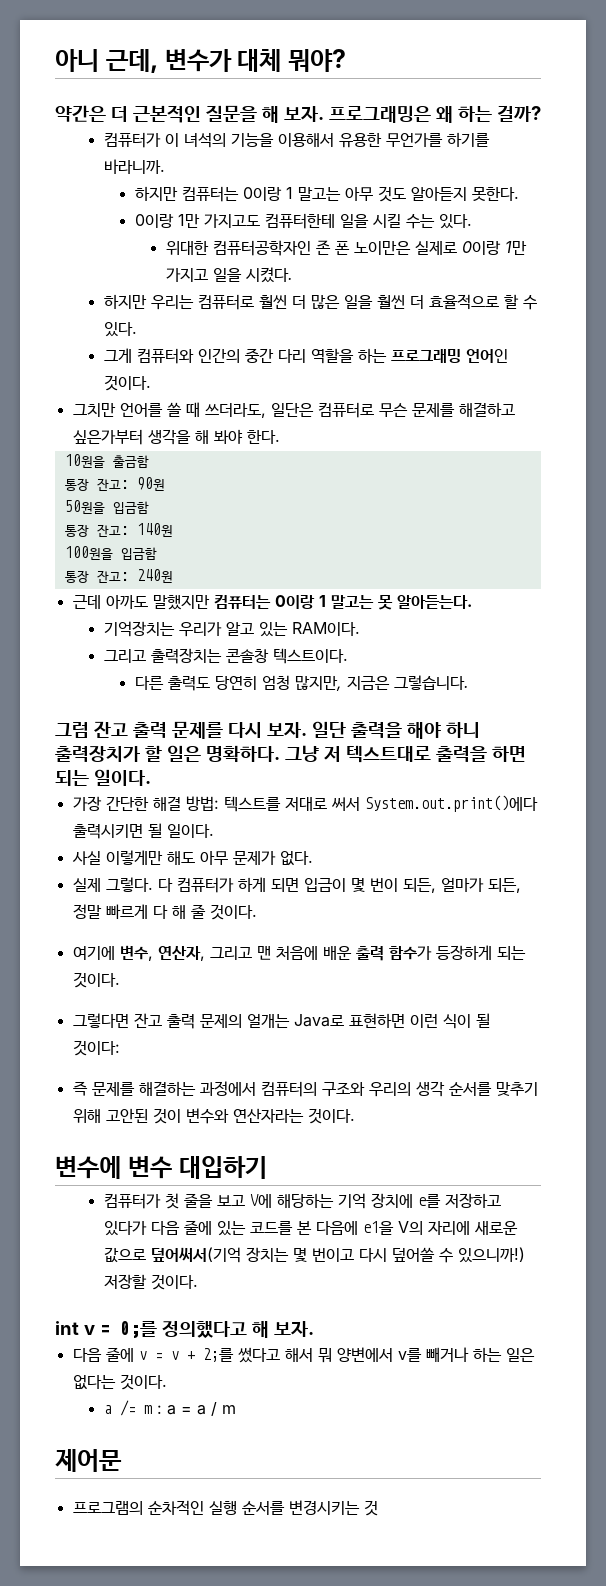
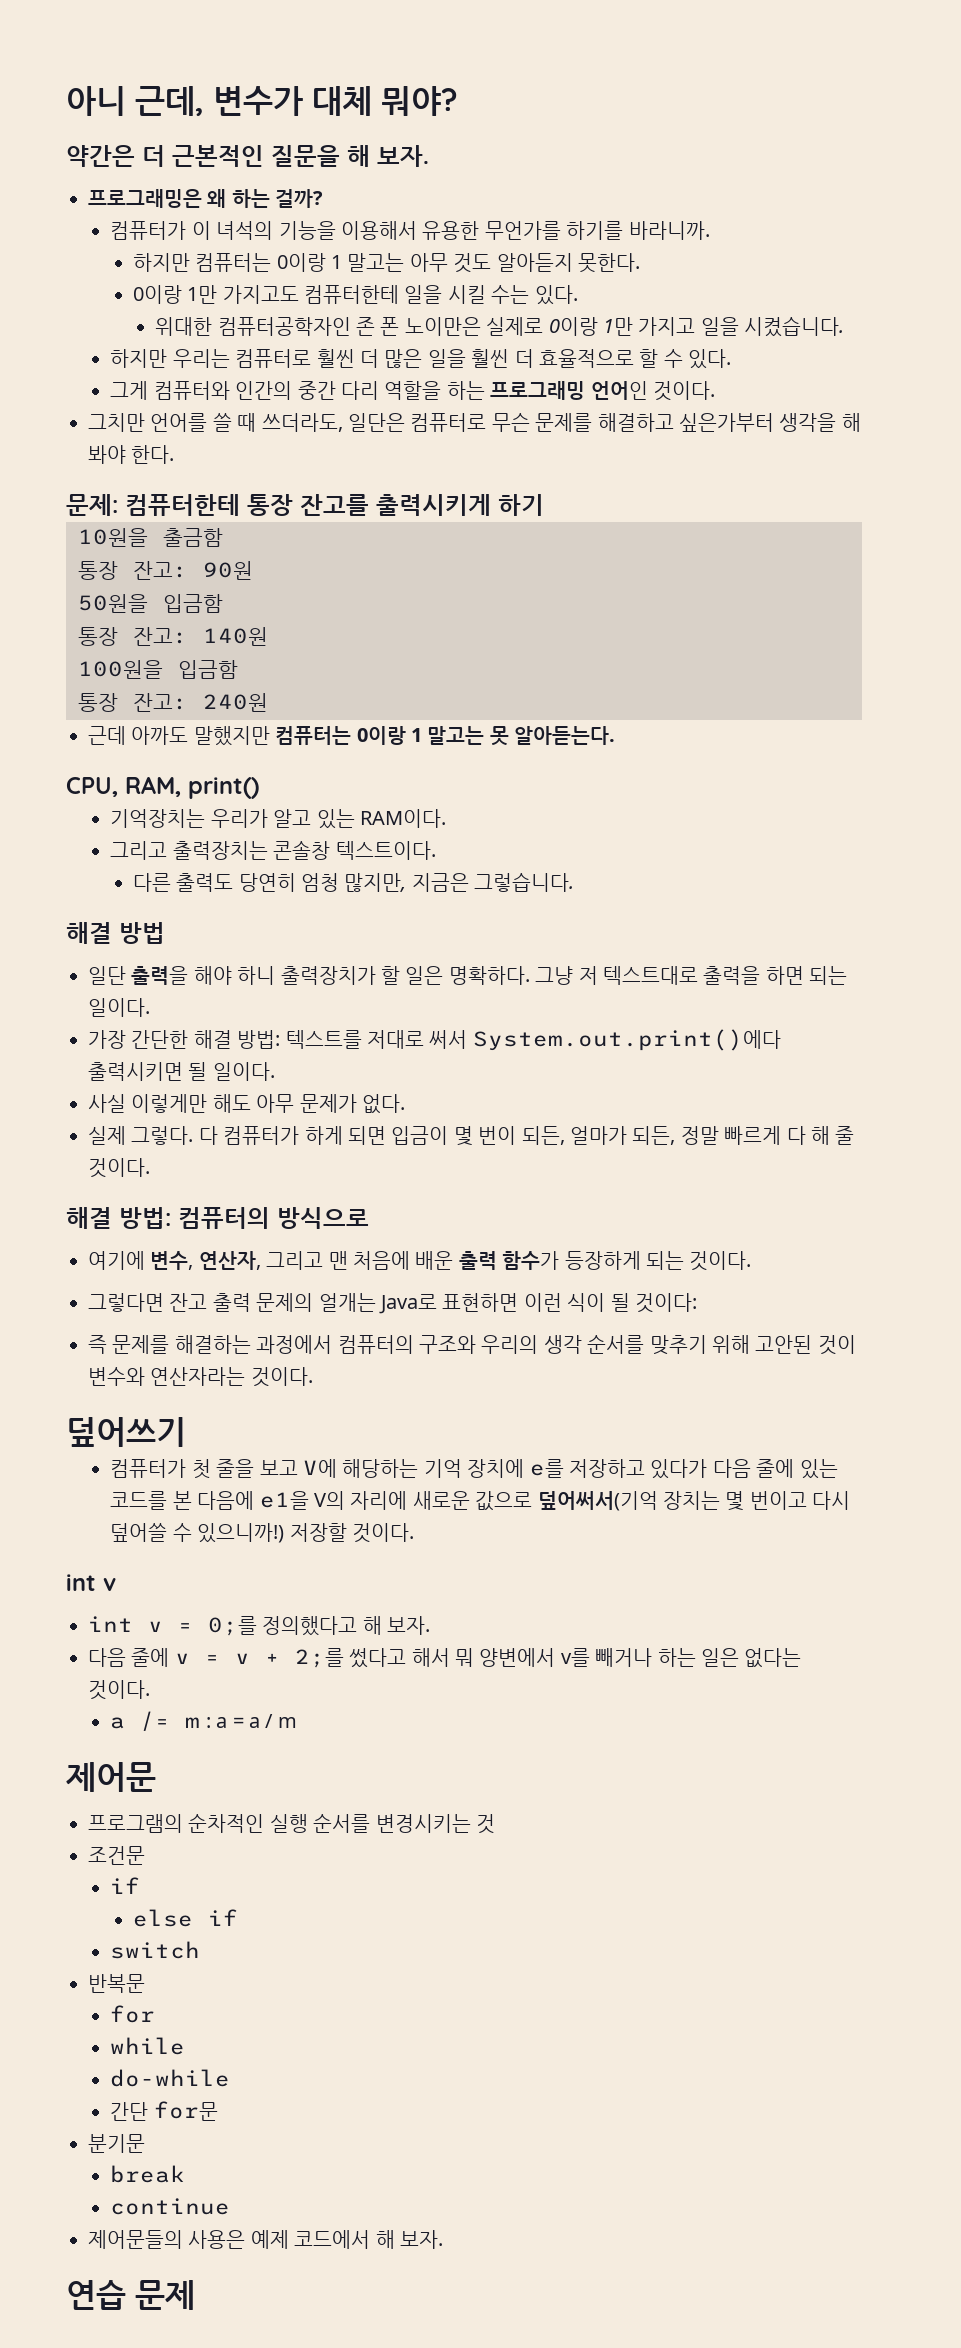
- 약간은 더 근본적인 질문을 해 보자. 프로그래밍은 왜 하는 걸까?
+ 약간은 더 근본적인 질문을 해 보자.
+ 프로그래밍은 왜 하는 걸까?
- 위대한 컴퓨터공학자인 존 폰 노이만은 실제로 0이랑 1만 가지고 일을 시켰다.
+ 위대한 컴퓨터공학자인 존 폰 노이만은 실제로 0이랑 1만 가지고 일을 시켰습니다.
+ 문제: 컴퓨터한테 통장 잔고를 출력시키게 하기
+ CPU, RAM, print()
- 그럼 잔고 출력 문제를 다시 보자. 일단 출력을 해야 하니 출력장치가 할 일은 명확하다.
+ 해결 방법
+ 일단 출력을 해야 하니 출력장치가 할 일은 명확하다.
+ 해결 방법: 컴퓨터의 방식으로
- 변수에 변수 대입하기
+ 덮어쓰기
  저장할 것이다.
+ int v
+ 조건문
+ if
+ else if
+ switch
+ 반복문
+ for
+ while
+ do-while
+ 간단 for문
+ 분기문
+ break
+ continue
+ 제어문들의 사용은 예제 코드에서 해 보자.
+ 연습 문제

